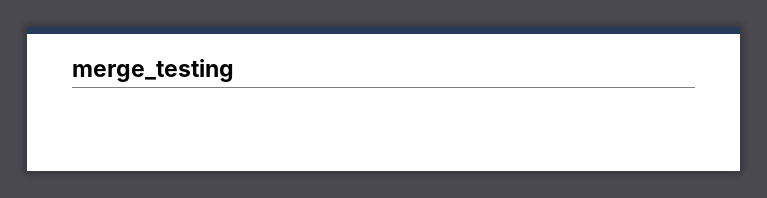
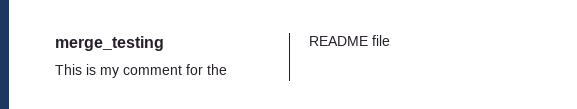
+ This is my comment for the README file

